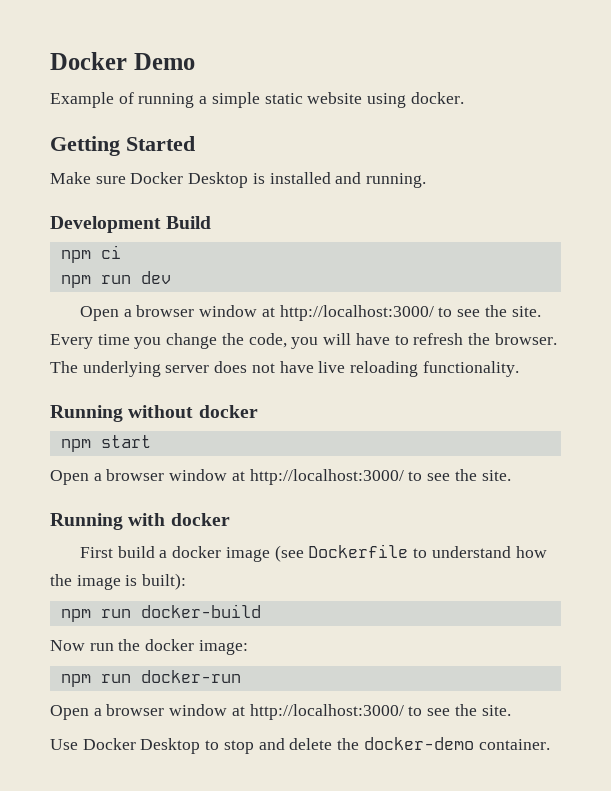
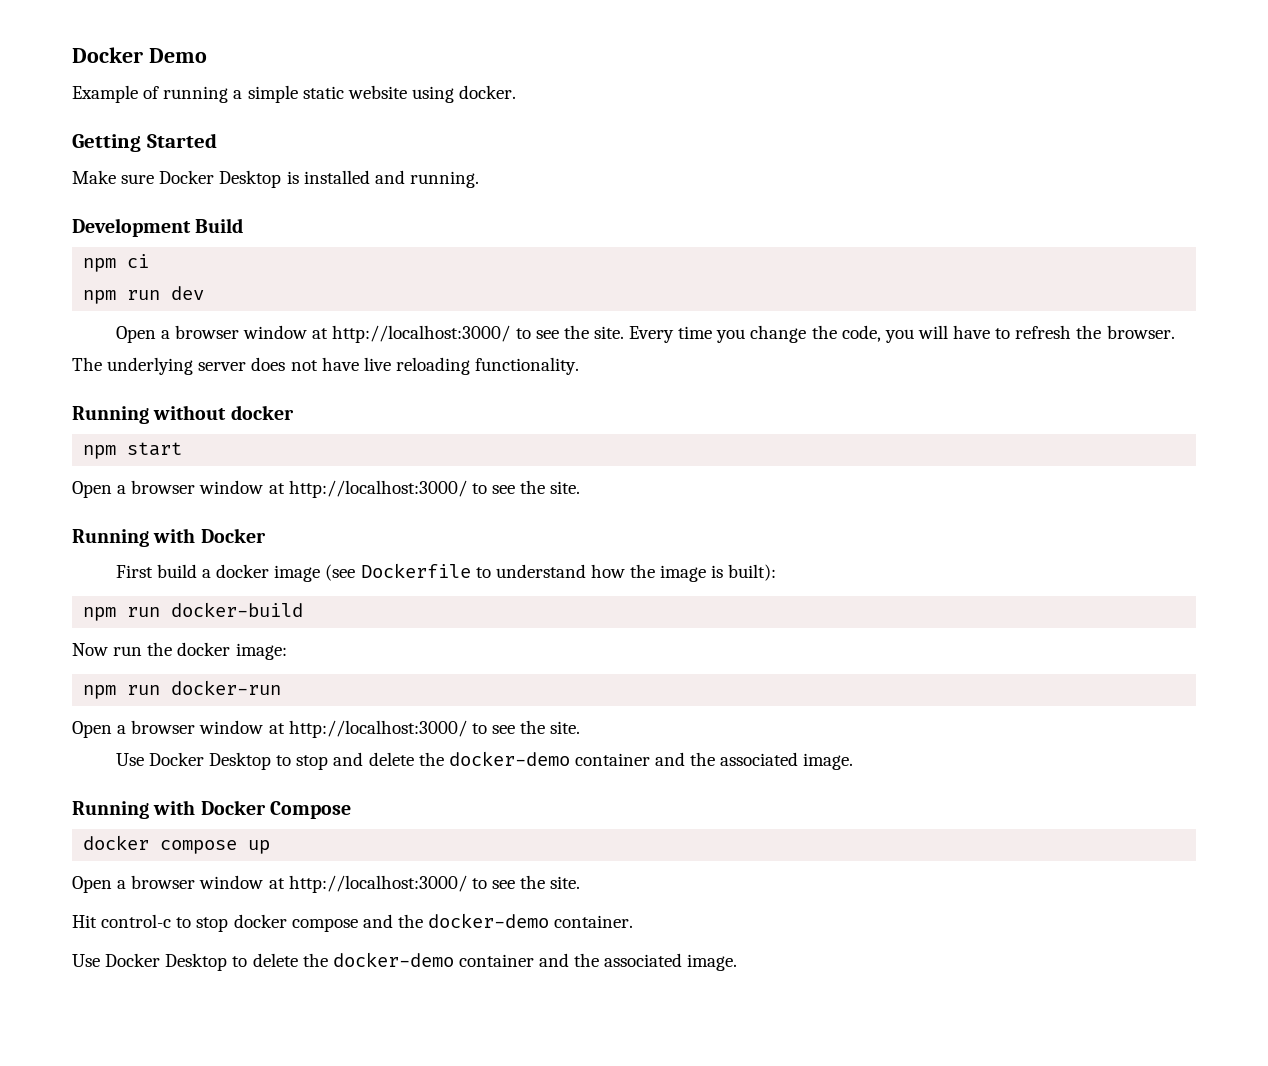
  npm start
  Open a browser window at http://localhost:3000/ to see the site.
- Running with docker
+ Running with Docker
- Use Docker Desktop to stop and delete the docker-demo container.
+ Use Docker Desktop to stop and delete the docker-demo container and the associated image.
+ Running with Docker Compose
+ docker compose up
+ Open a browser window at http://localhost:3000/ to see the site.
+ Hit control-c to stop docker compose and the docker-demo container.
+ Use Docker Desktop to delete the docker-demo container and the associated image.

